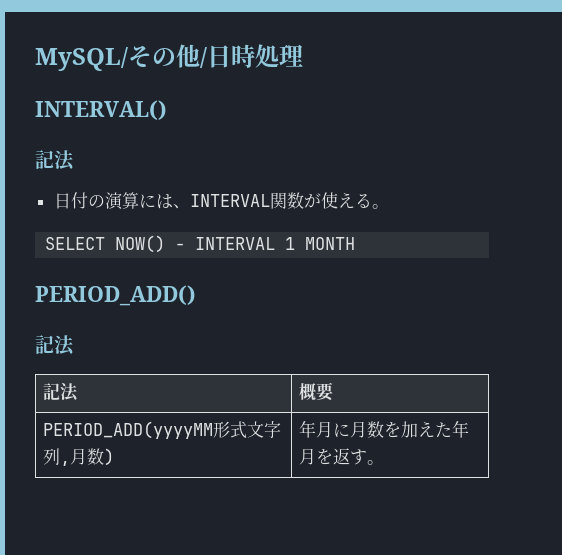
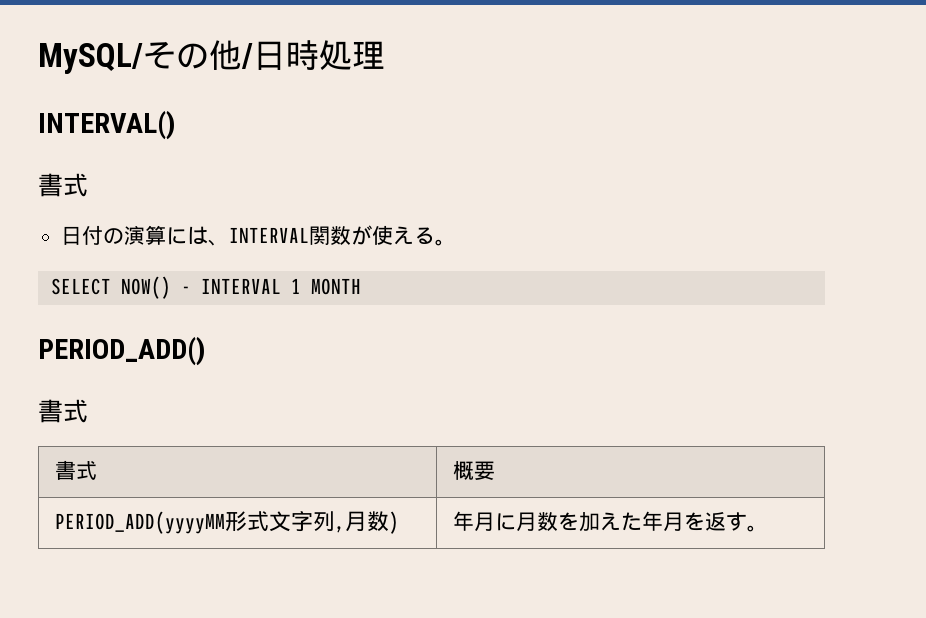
  INTERVAL()
- 記法
+ 書式
  PERIOD_ADD()
- 記法
- 記法 | 概要
+ 書式
+ 書式 | 概要

